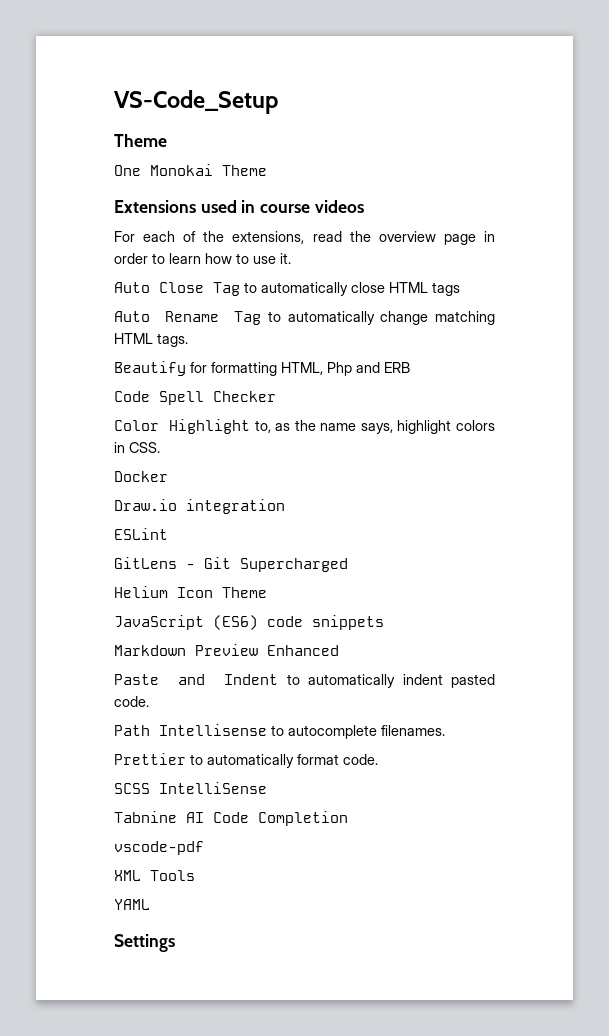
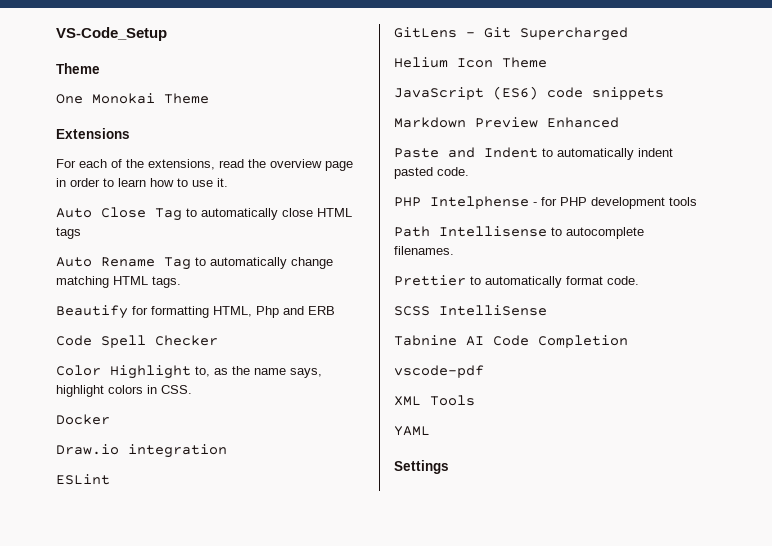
- Extensions used in course videos
+ Extensions
+ PHP Intelphense - for PHP development tools

